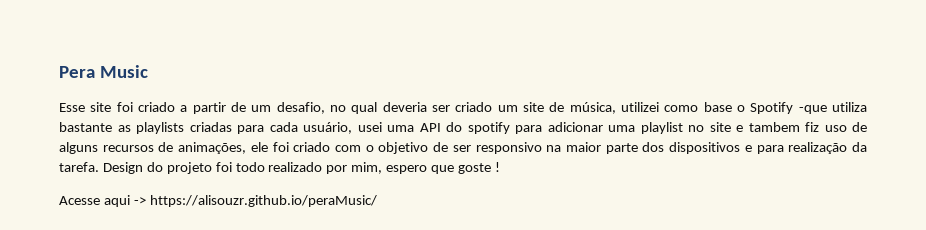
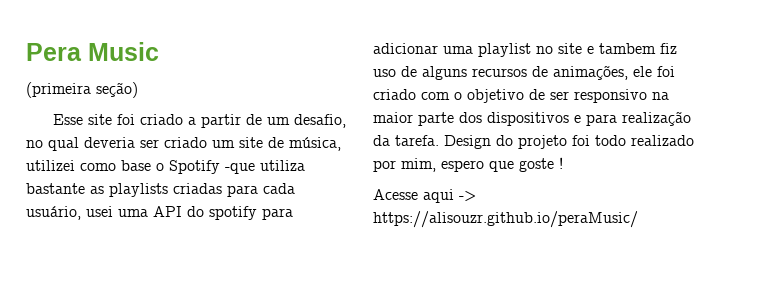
+ (primeira seção)

